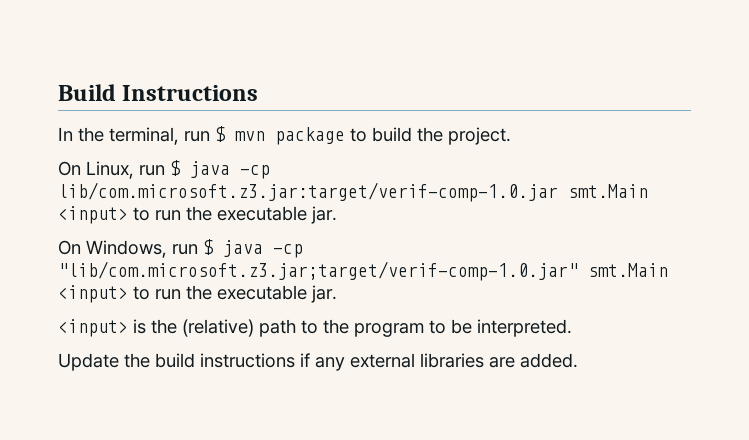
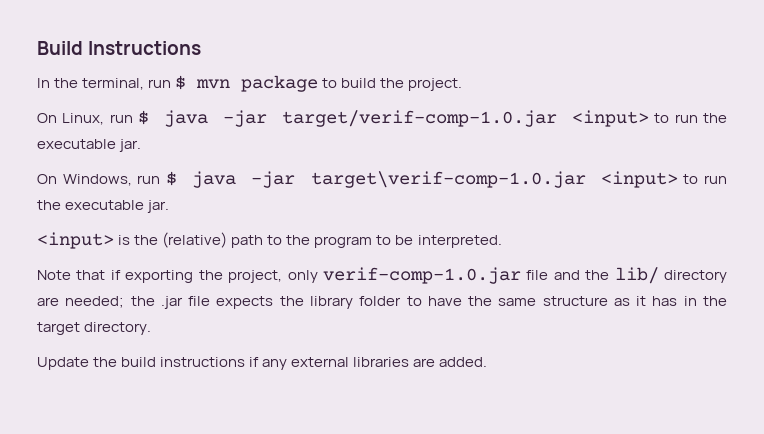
- On Linux, run $ java -cp lib/com.microsoft.z3.jar:target/verif-comp-1.0.jar smt.Main <input> to run the executable jar.
+ On Linux, run $ java -jar target/verif-comp-1.0.jar <input> to run the executable jar.
- On Windows, run $ java -cp "lib/com.microsoft.z3.jar;target/verif-comp-1.0.jar" smt.Main <input> to run the executable jar.
+ On Windows, run $ java -jar target\verif-comp-1.0.jar <input> to run the executable jar.
+ Note that if exporting the project, only verif-comp-1.0.jar file and the lib/ directory are needed; the .jar file expects the library folder to have the same structure as it has in the target directory.

